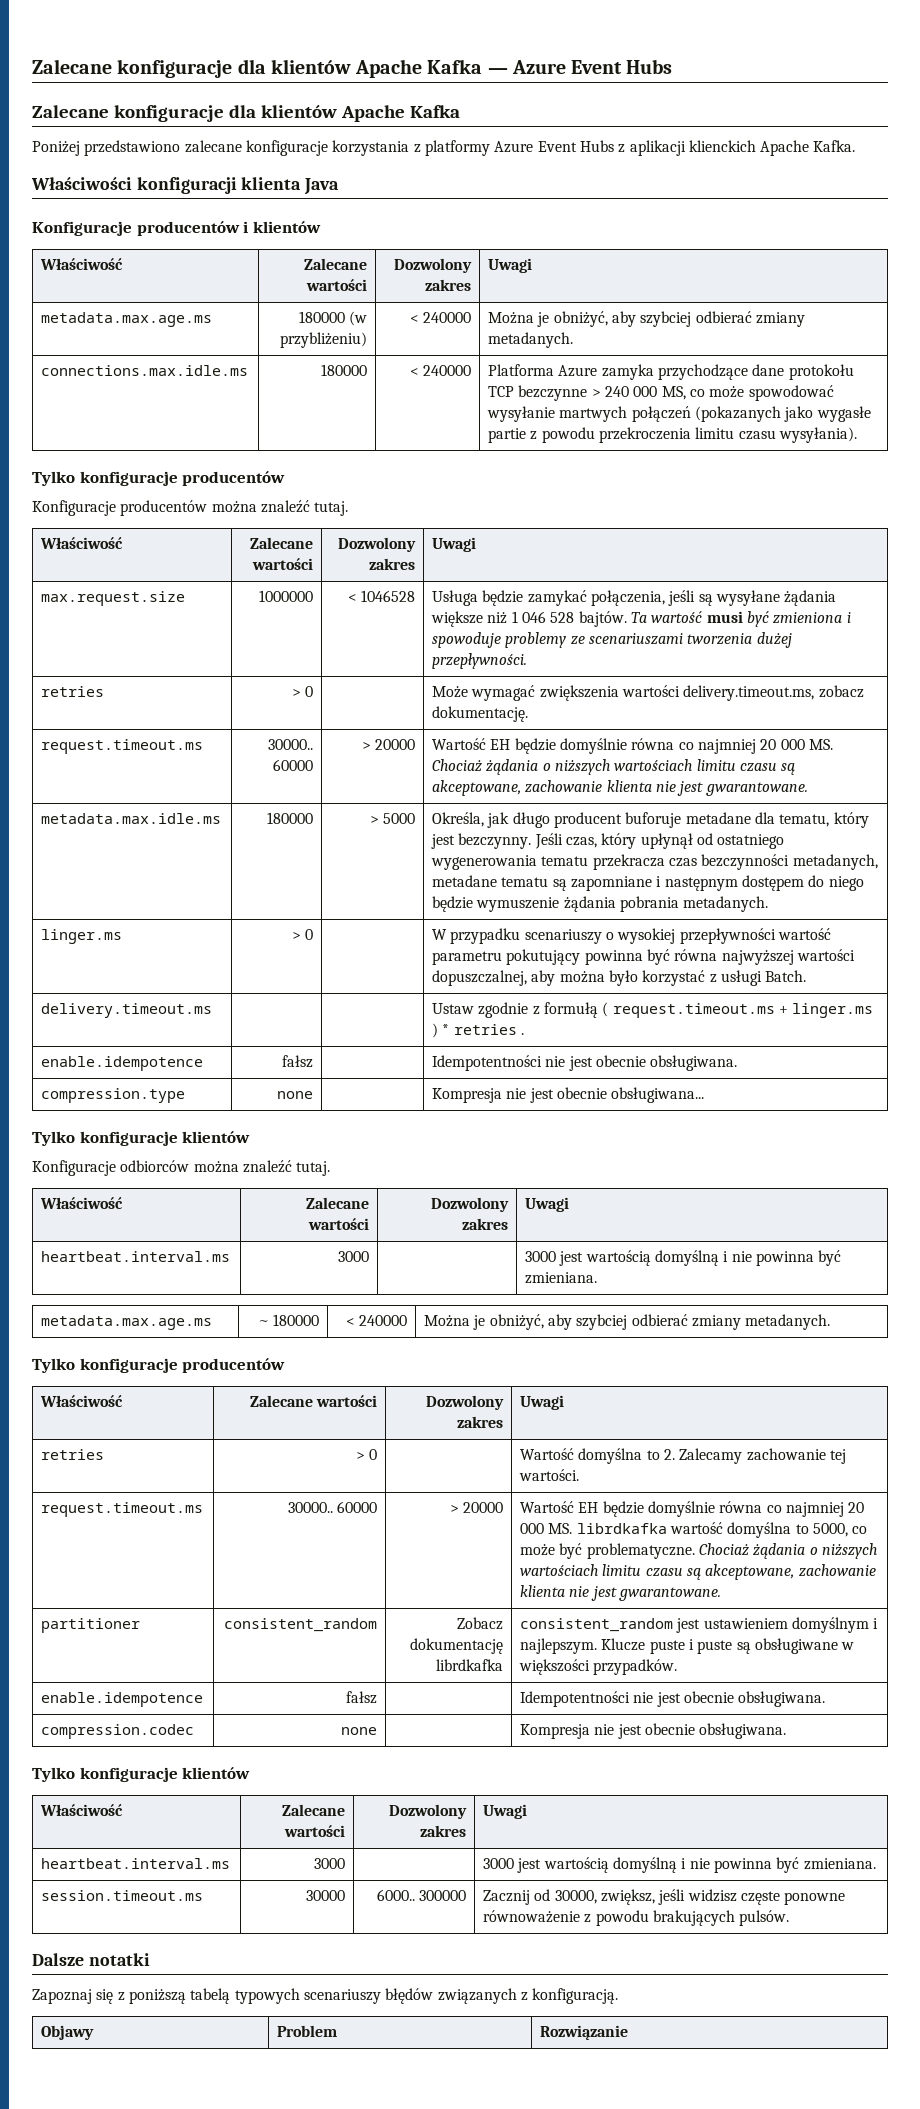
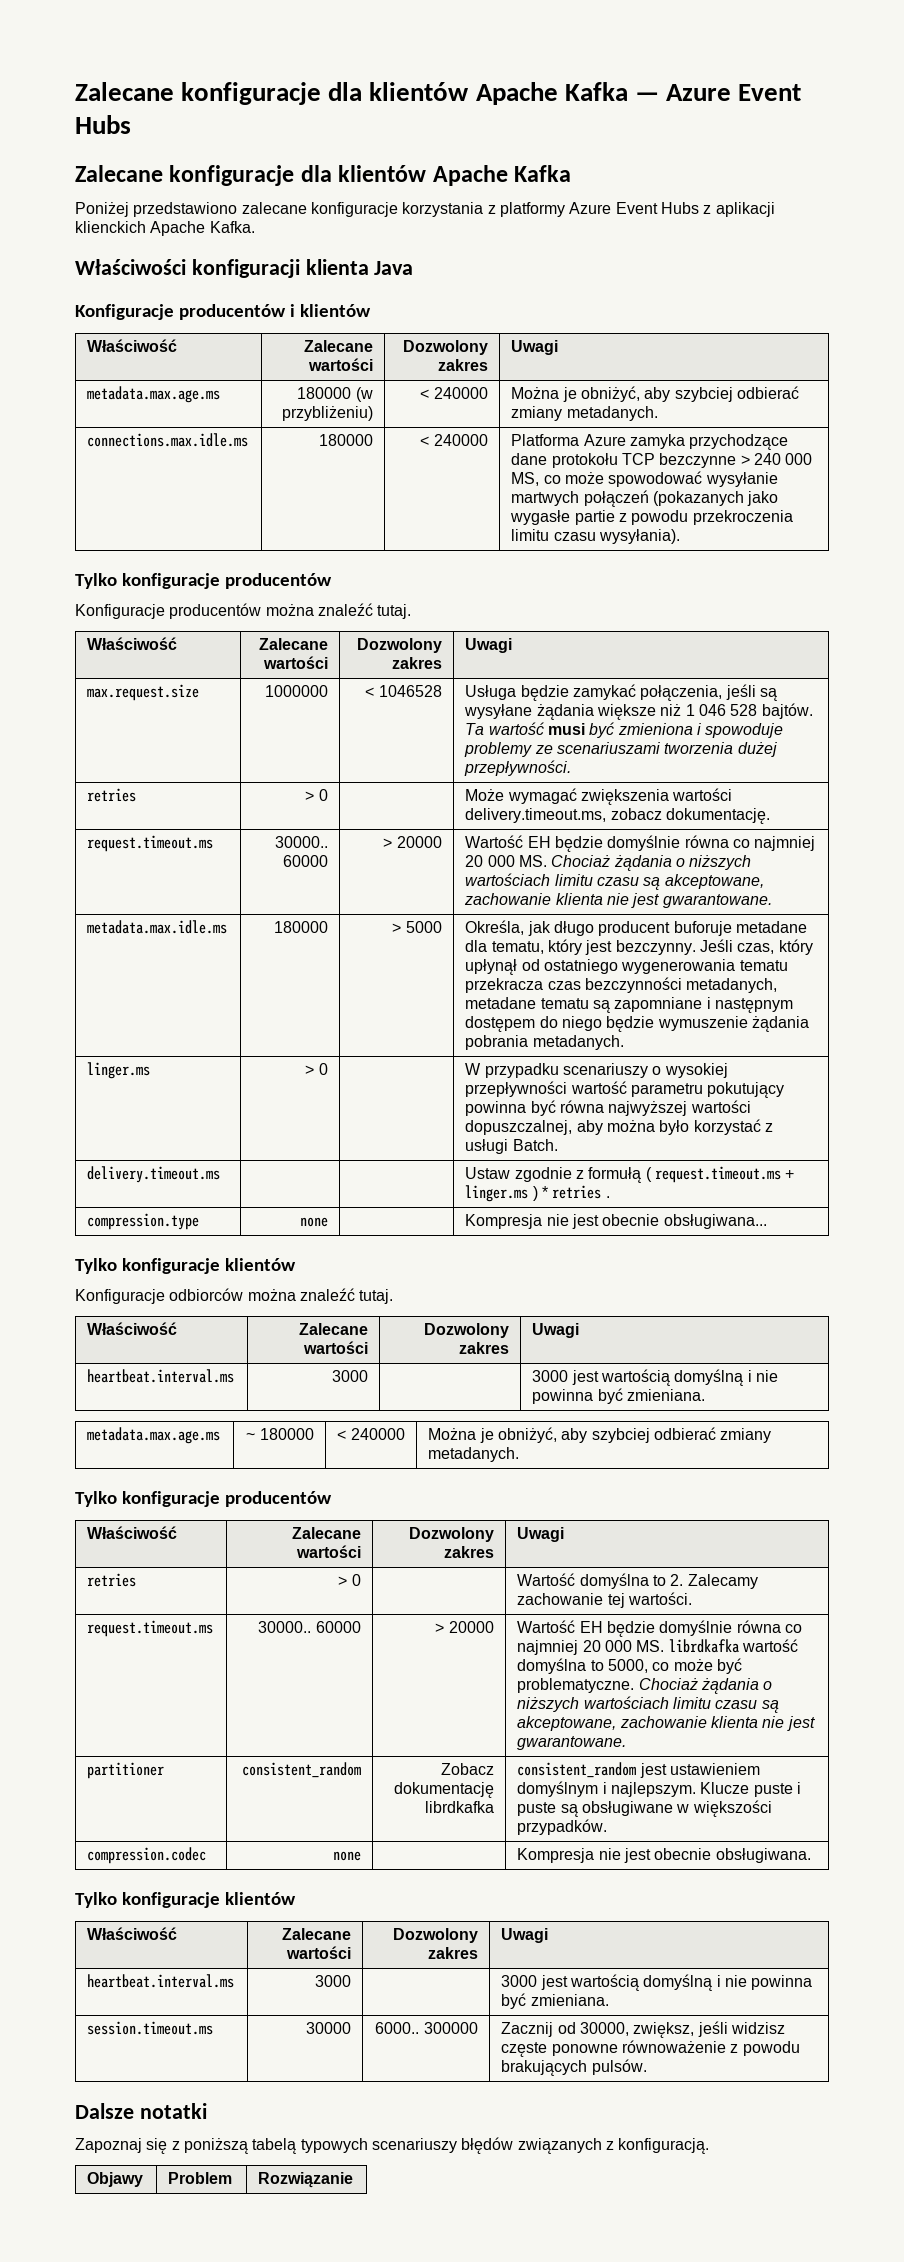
  delivery.timeout.ms | | | Ustaw zgodnie z formułą ( request.timeout.ms + linger.ms ) * retries .
- enable.idempotence | fałsz | | Idempotentności nie jest obecnie obsługiwana.
  partitioner | consistent_random | Zobacz dokumentację librdkafka | consistent_random jest ustawieniem domyślnym i najlepszym. Klucze puste i puste są obsługiwane w większości przypadków.
- enable.idempotence | fałsz | | Idempotentności nie jest obecnie obsługiwana.

